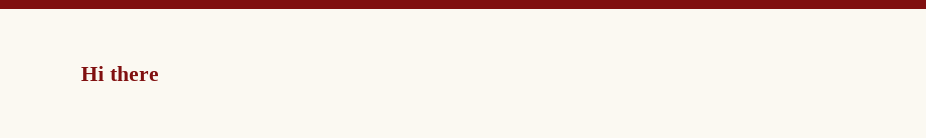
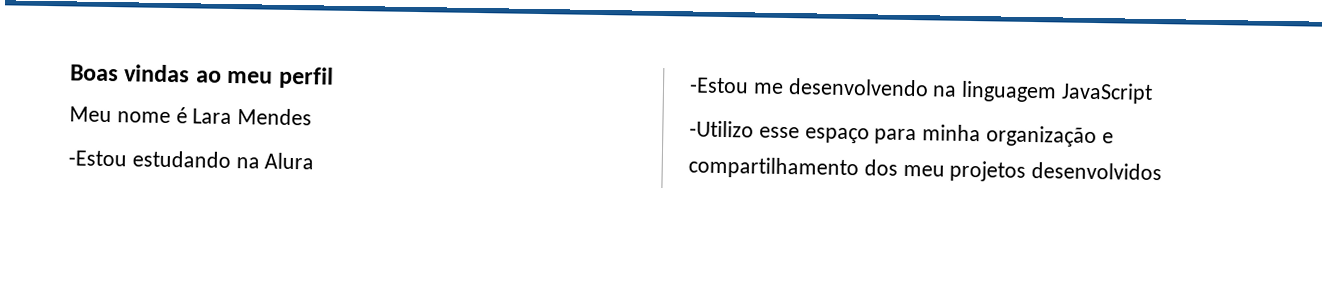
- Hi there
+ Boas vindas ao meu perfil
+ Meu nome é Lara Mendes
+ -Estou estudando na Alura
+ -Estou me desenvolvendo na linguagem JavaScript
+ -Utilizo esse espaço para minha organização e compartilhamento dos meu projetos desenvolvidos

